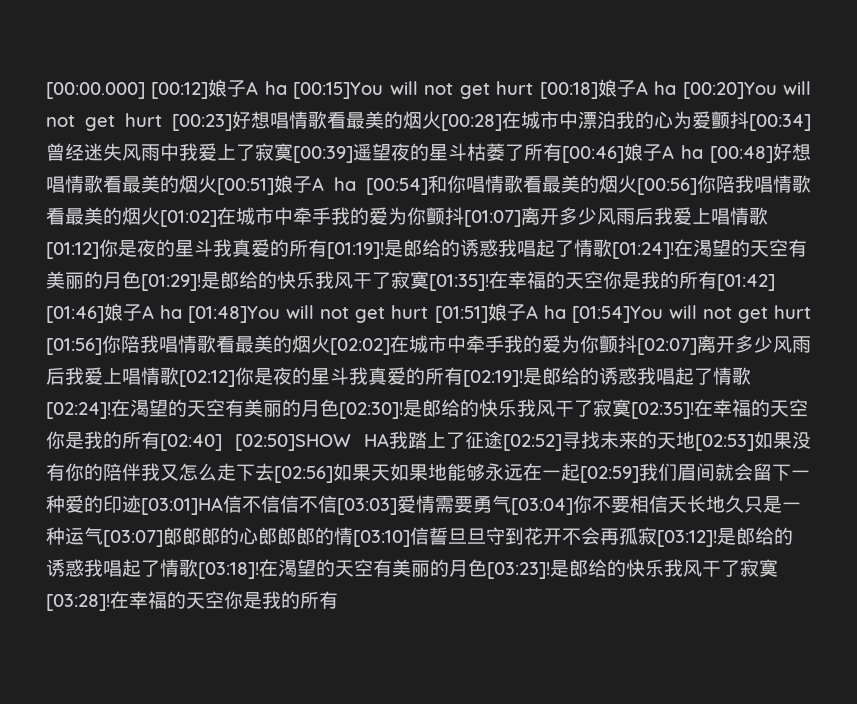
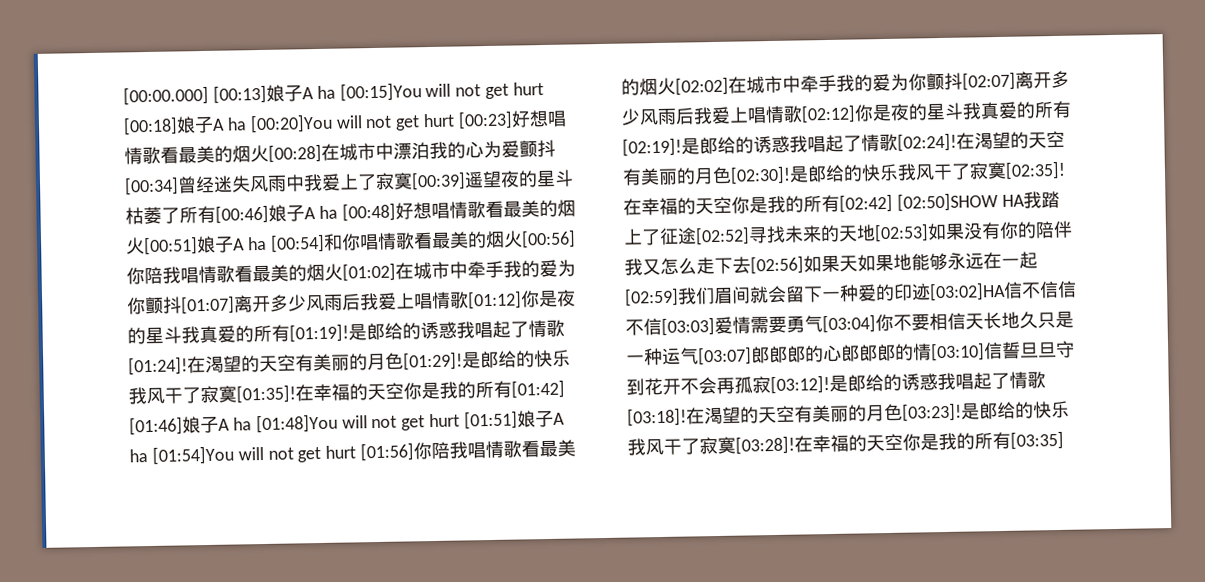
- [00:00.000] [00:12]娘子A ha [00:15]You will not get hurt [00:18]娘子A ha [00:20]You will not get hurt [00:23]好想唱情歌看最美的烟火[00:28]在城市中漂泊我的心为爱颤抖[00:34]曾经迷失风雨中我爱上了寂寞[00:39]遥望夜的星斗枯萎了所有[00:46]娘子A ha [00:48]好想唱情歌看最美的烟火[00:51]娘子A ha [00:54]和你唱情歌看最美的烟火[00:56]你陪我唱情歌看最美的烟火[01:02]在城市中牵手我的爱为你颤抖[01:07]离开多少风雨后我爱上唱情歌[01:12]你是夜的星斗我真爱的所有[01:19]!
+ [00:00.000] [00:13]娘子A ha [00:15]You will not get hurt [00:18]娘子A ha [00:20]You will not get hurt [00:23]好想唱情歌看最美的烟火[00:28]在城市中漂泊我的心为爱颤抖[00:34]曾经迷失风雨中我爱上了寂寞[00:39]遥望夜的星斗枯萎了所有[00:46]娘子A ha [00:48]好想唱情歌看最美的烟火[00:51]娘子A ha [00:54]和你唱情歌看最美的烟火[00:56]你陪我唱情歌看最美的烟火[01:02]在城市中牵手我的爱为你颤抖[01:07]离开多少风雨后我爱上唱情歌[01:12]你是夜的星斗我真爱的所有[01:19]!
- 在幸福的天空你是我的所有[02:40] [02:50]SHOW HA我踏上了征途[02:52]寻找未来的天地[02:53]如果没有你的陪伴我又怎么走下去[02:56]如果天如果地能够永远在一起[02:59]我们眉间就会留下一种爱的印迹[03:01]HA信不信信不信[03:03]爱情需要勇气[03:04]你不要相信天长地久只是一种运气[03:07]郎郎郎的心郎郎郎的情[03:10]信誓旦旦守到花开不会再孤寂[03:12]!
+ 在幸福的天空你是我的所有[02:42] [02:50]SHOW HA我踏上了征途[02:52]寻找未来的天地[02:53]如果没有你的陪伴我又怎么走下去[02:56]如果天如果地能够永远在一起[02:59]我们眉间就会留下一种爱的印迹[03:02]HA信不信信不信[03:03]爱情需要勇气[03:04]你不要相信天长地久只是一种运气[03:07]郎郎郎的心郎郎郎的情[03:10]信誓旦旦守到花开不会再孤寂[03:12]!
- 是郎给的快乐我风干了寂寞[03:28]!在幸福的天空你是我的所有
+ 是郎给的快乐我风干了寂寞[03:28]!在幸福的天空你是我的所有[03:35]

